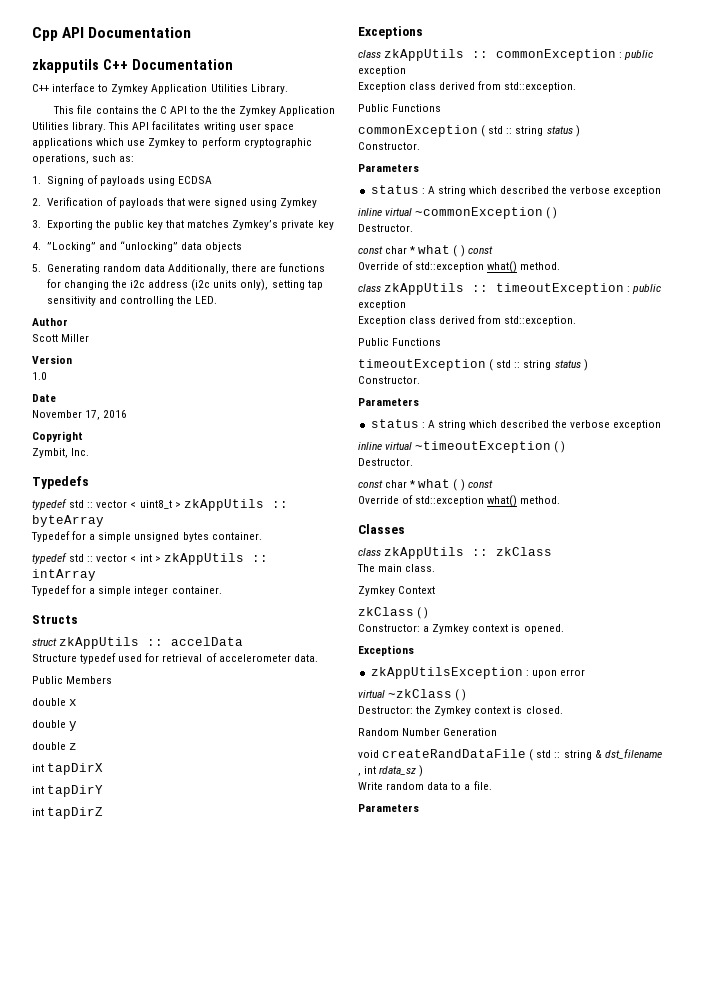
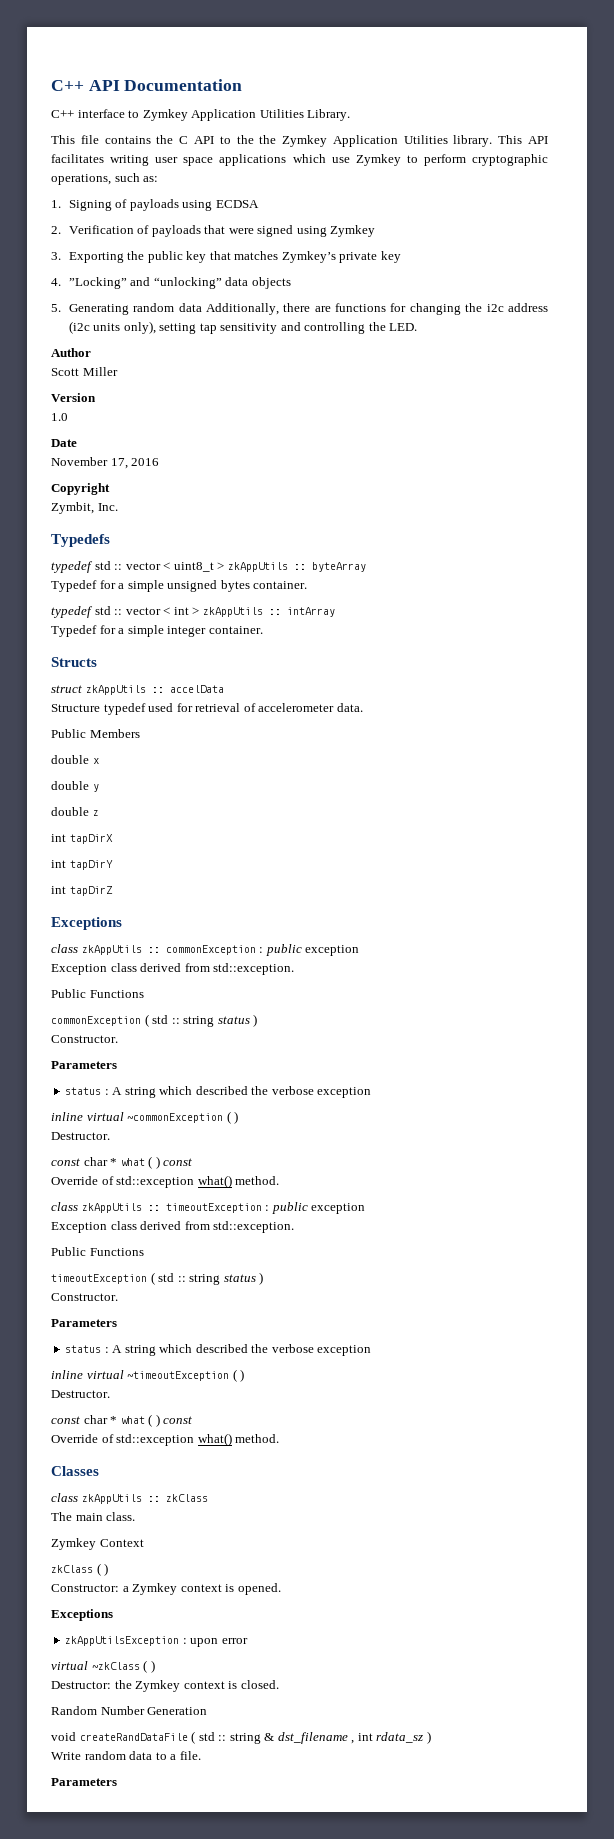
- Cpp API Documentation
+ C++ API Documentation
- zkapputils C++ Documentation

